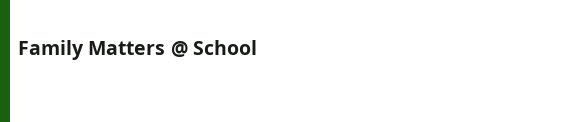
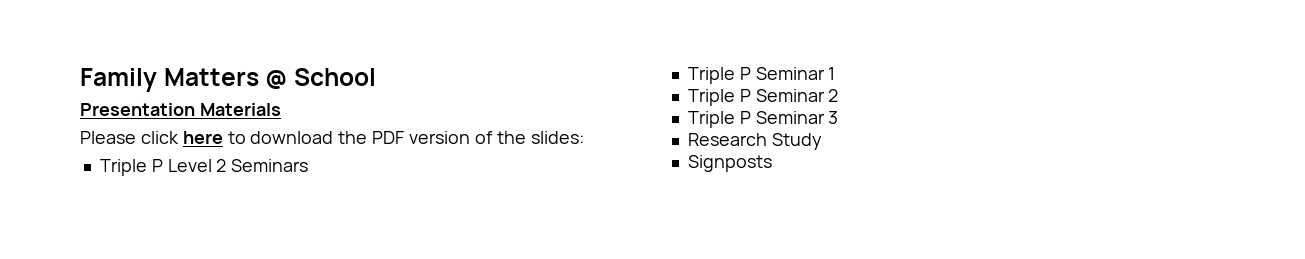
+ Presentation Materials
+ Please click here to download the PDF version of the slides:
+ Triple P Level 2 Seminars
+ Triple P Seminar 1
+ Triple P Seminar 2
+ Triple P Seminar 3
+ Research Study
+ Signposts

